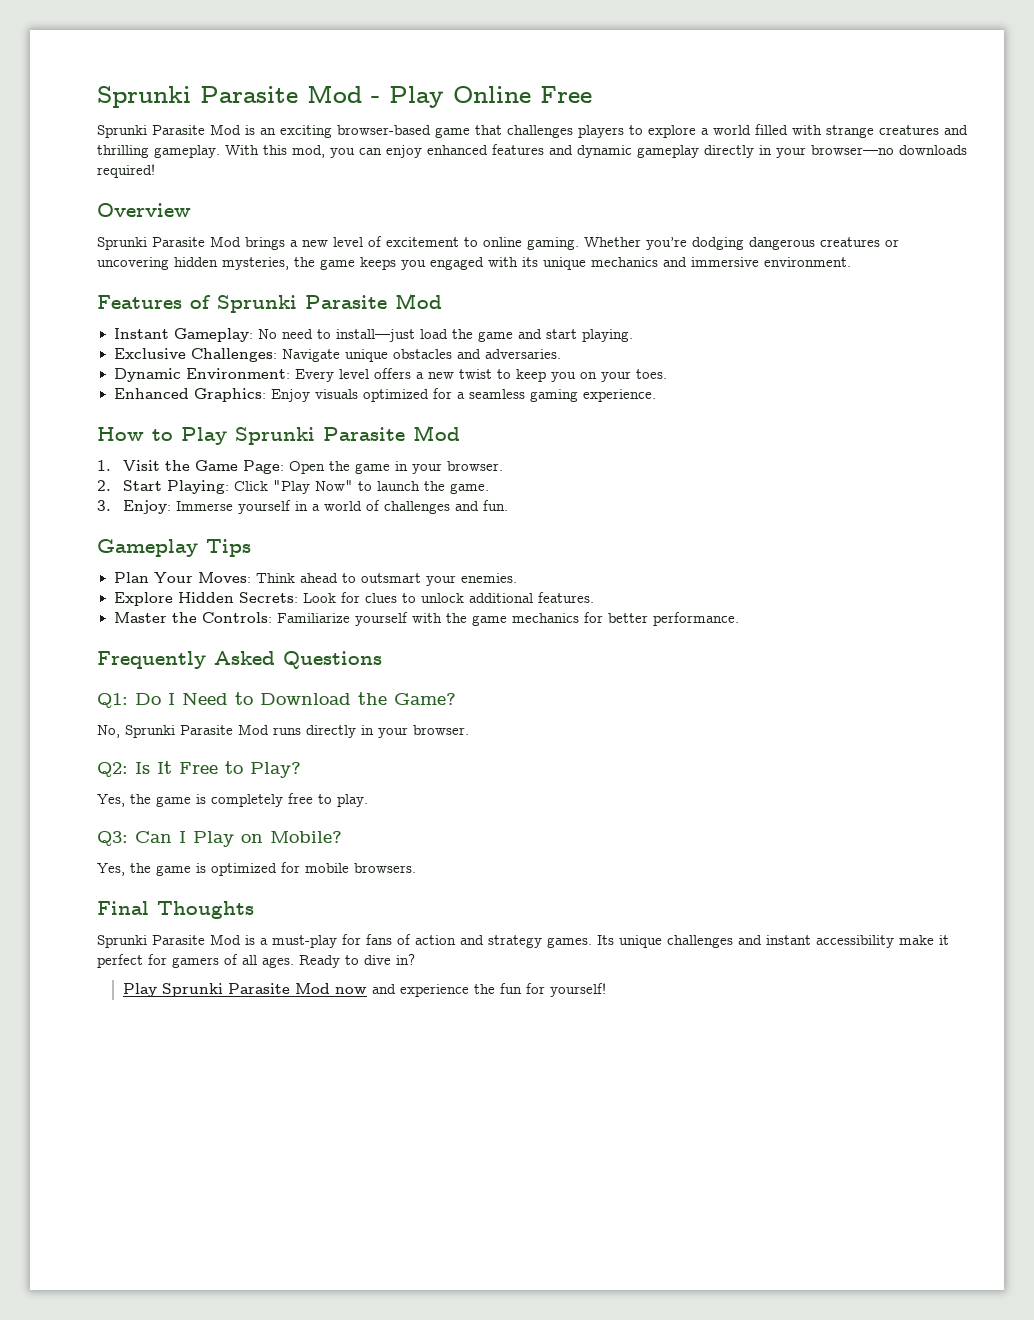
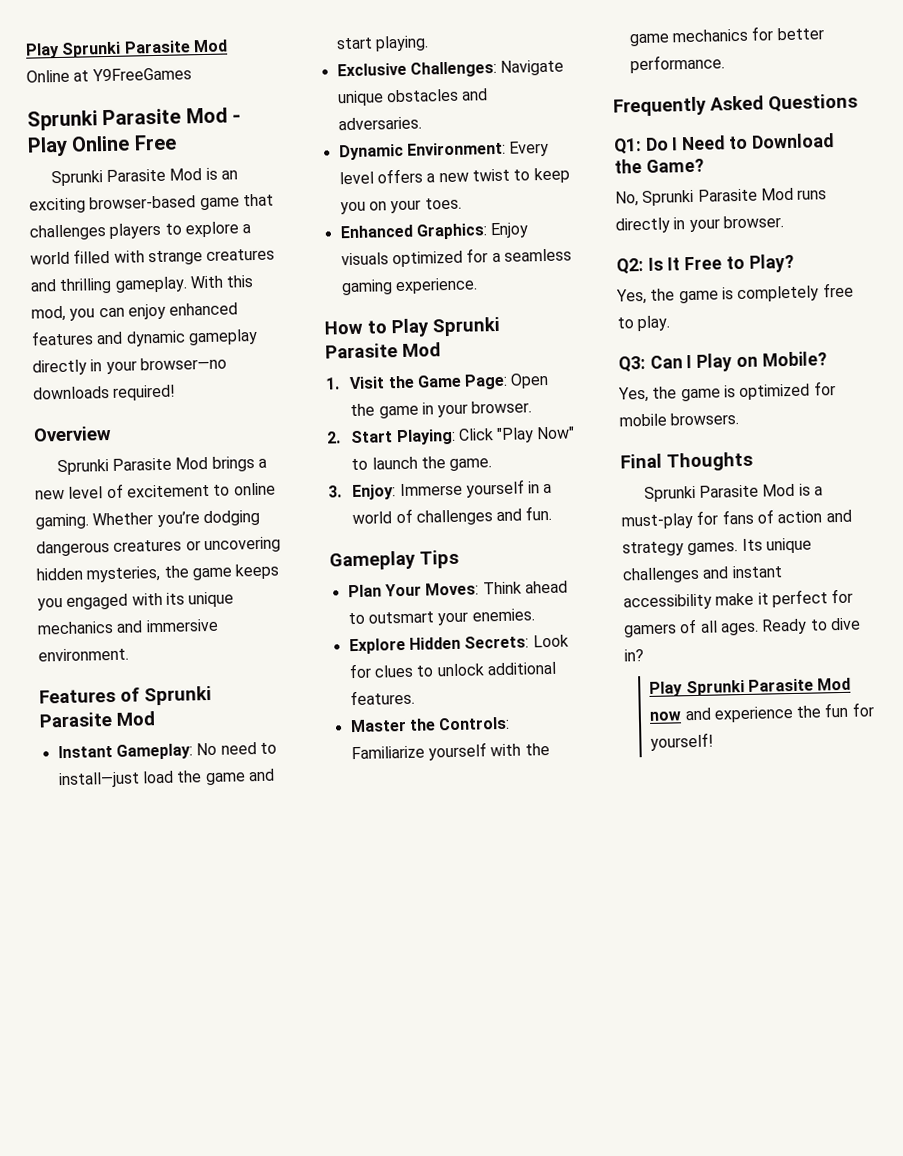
+ Play Sprunki Parasite Mod Online at Y9FreeGames

